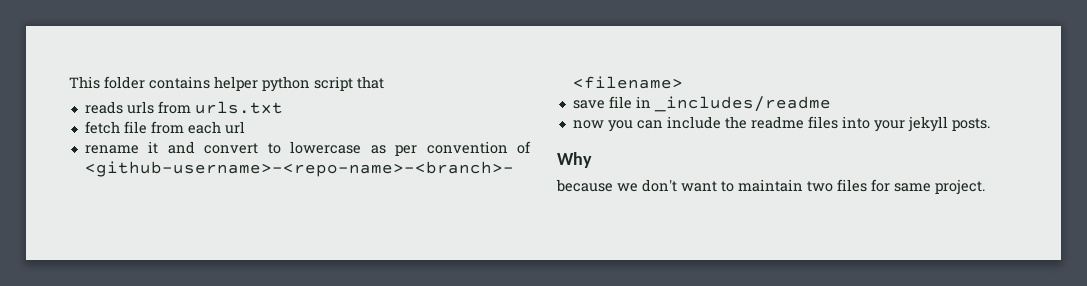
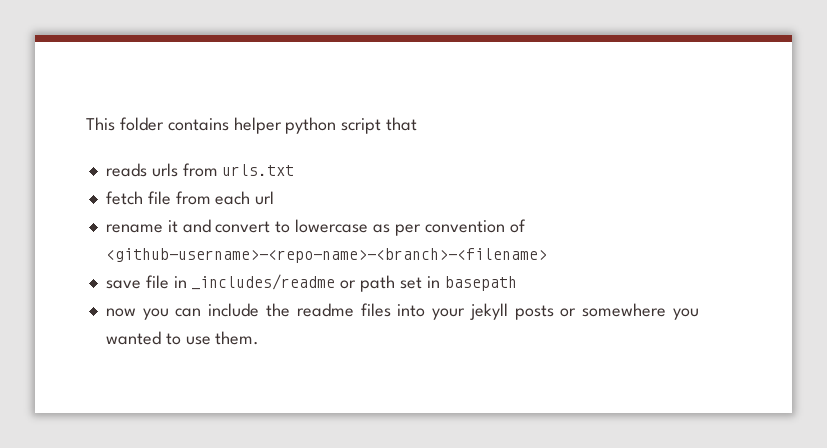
- save file in _includes/readme
+ save file in _includes/readme or path set in basepath
- now you can include the readme files into your jekyll posts.
- Why
- because we don't want to maintain two files for same project.
+ now you can include the readme files into your jekyll posts or somewhere you wanted to use them.

